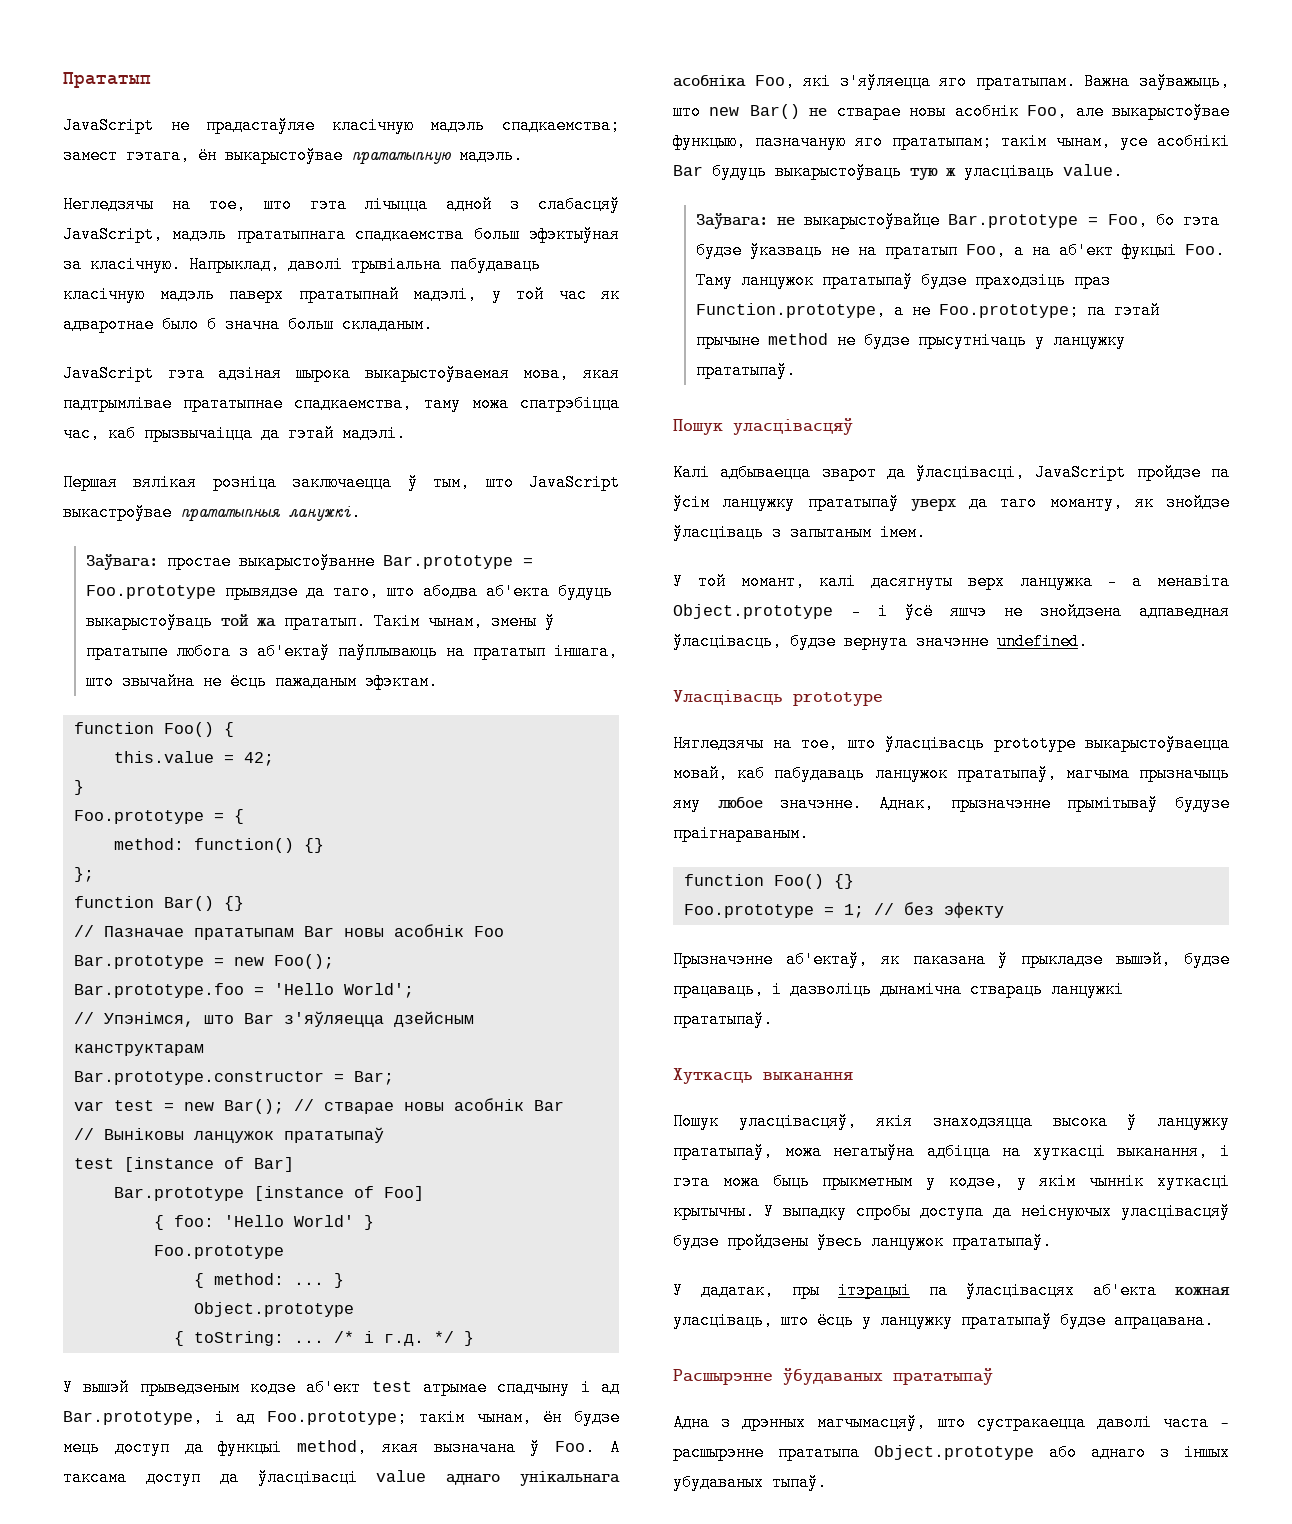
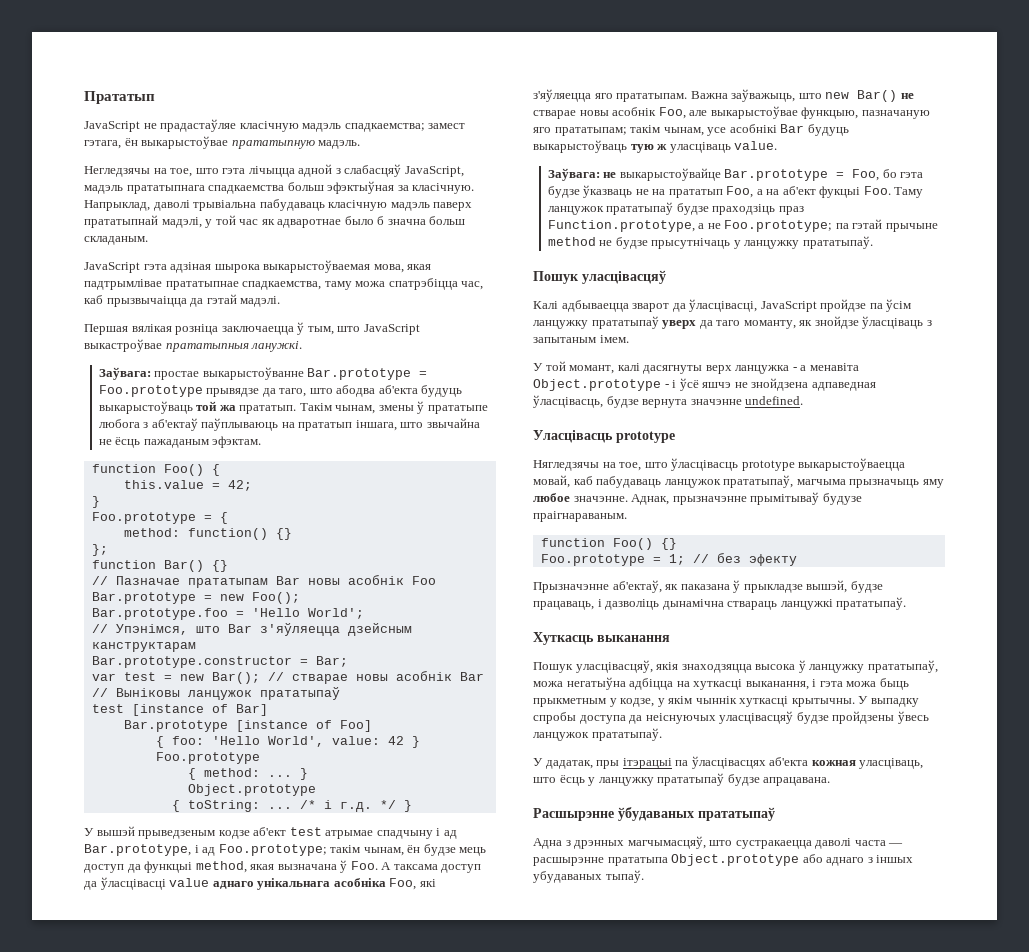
- { foo: 'Hello World' }
+ { foo: 'Hello World', value: 42 }

